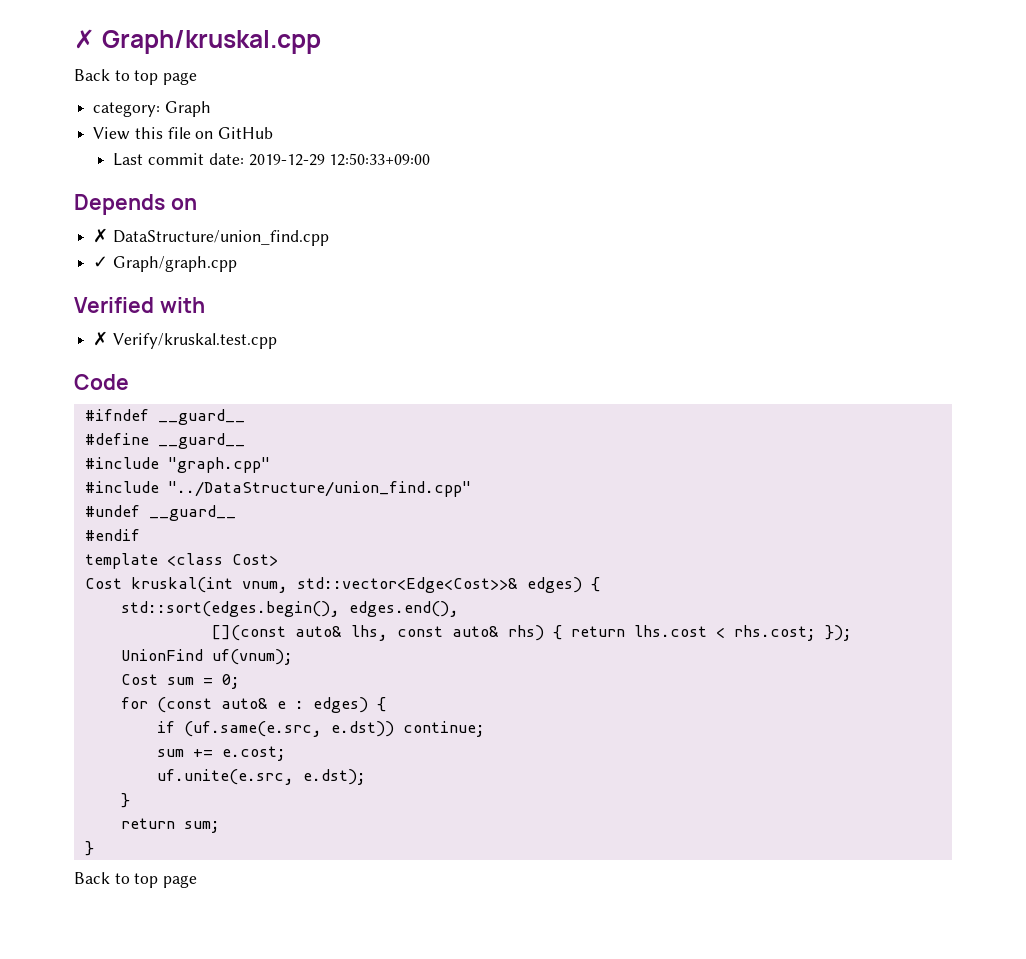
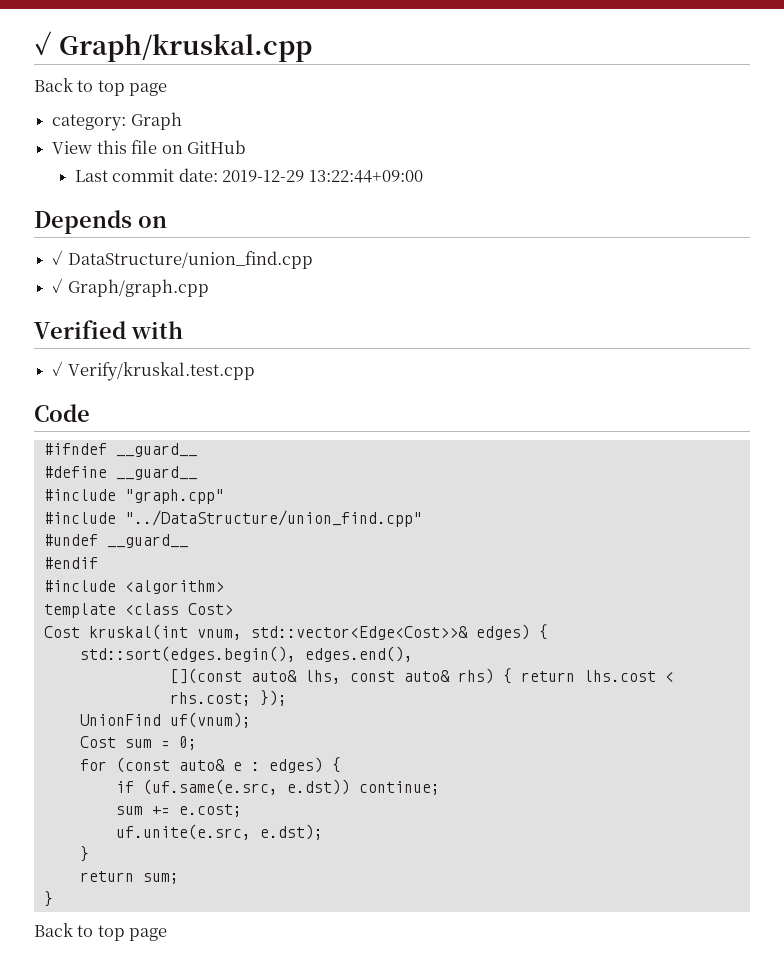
- ✗ Graph/kruskal.cpp
+ ✓ Graph/kruskal.cpp
- Last commit date: 2019-12-29 12:50:33+09:00
+ Last commit date: 2019-12-29 13:22:44+09:00
- ✗ DataStructure/union_find.cpp
+ ✓ DataStructure/union_find.cpp
- ✗ Verify/kruskal.test.cpp
+ ✓ Verify/kruskal.test.cpp
+ #include <algorithm>

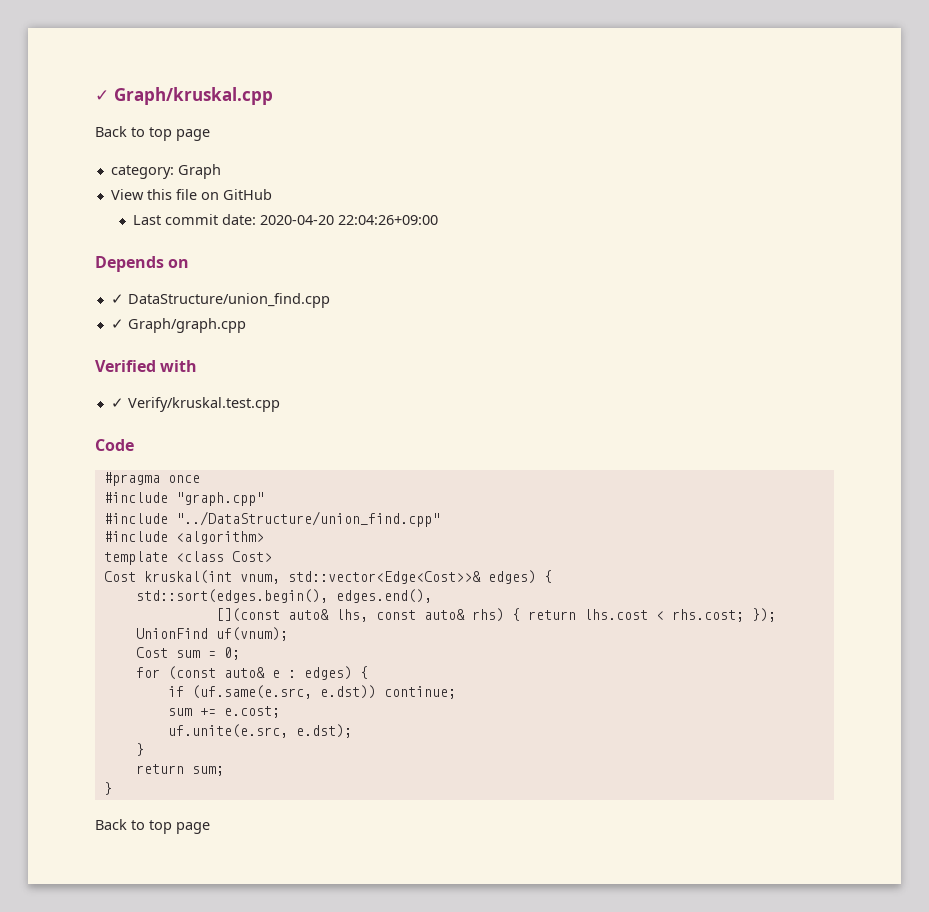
- Last commit date: 2019-12-29 13:22:44+09:00
+ Last commit date: 2020-04-20 22:04:26+09:00
- #ifndef __guard__
- #define __guard__
+ #pragma once
- #undef __guard__
- #endif

